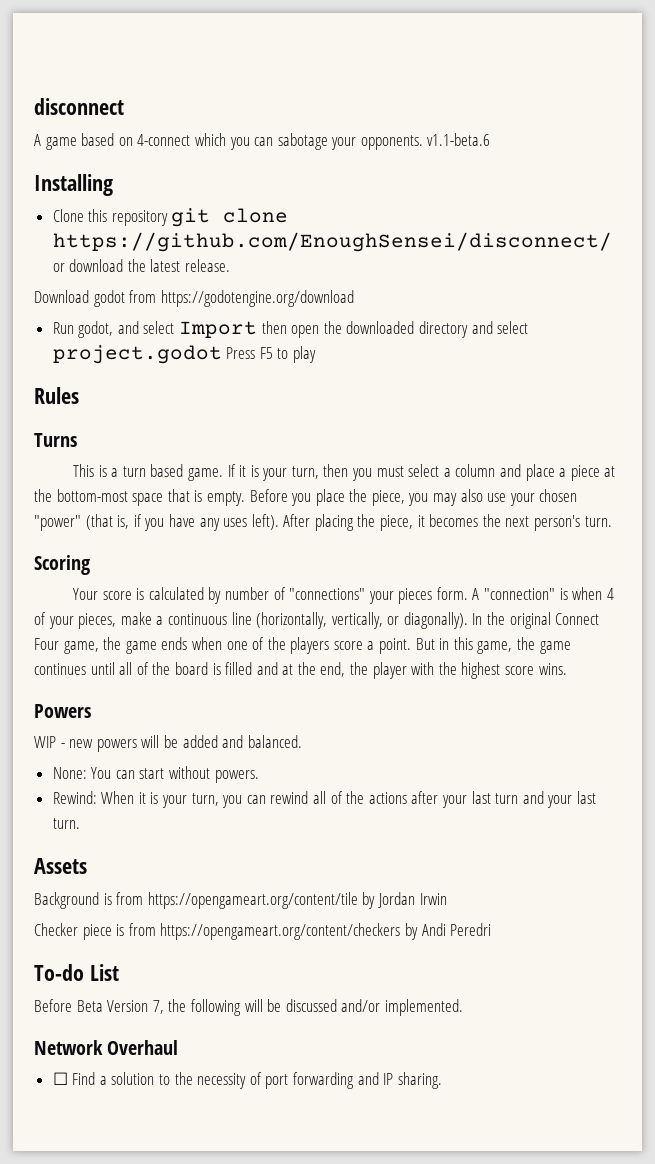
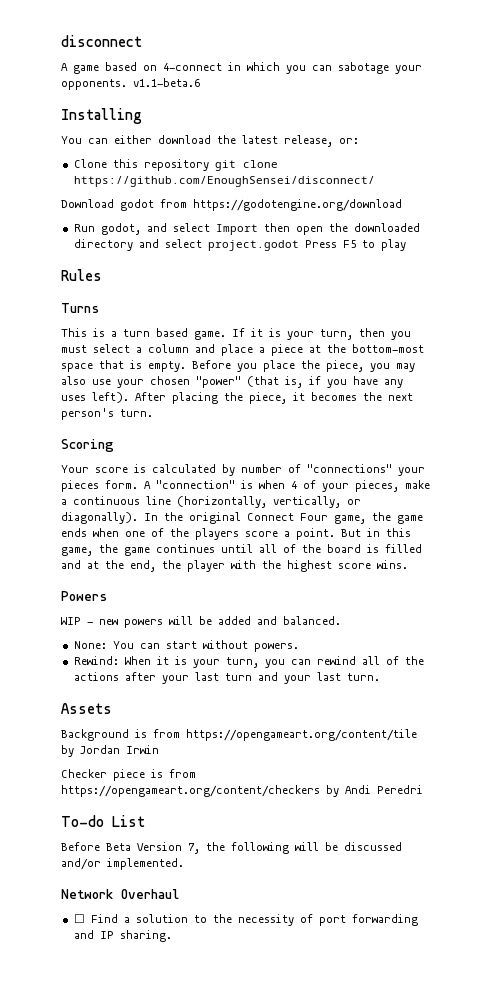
- A game based on 4-connect which you can sabotage your opponents. v1.1-beta.6
+ A game based on 4-connect in which you can sabotage your opponents. v1.1-beta.6
+ You can either download the latest release, or:
- Clone this repository git clone https://github.com/EnoughSensei/disconnect/ or download the latest release.
+ Clone this repository git clone https://github.com/EnoughSensei/disconnect/

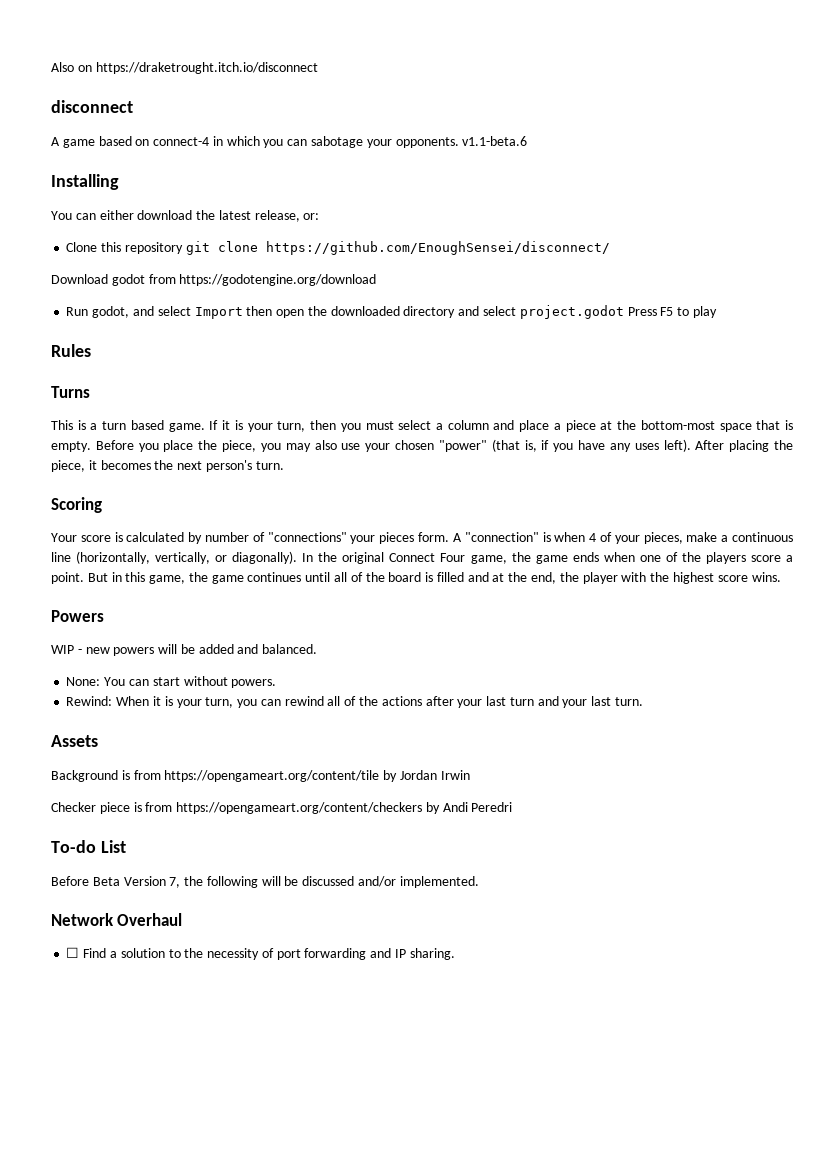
+ Also on https://draketrought.itch.io/disconnect
- A game based on 4-connect in which you can sabotage your opponents. v1.1-beta.6
+ A game based on connect-4 in which you can sabotage your opponents. v1.1-beta.6

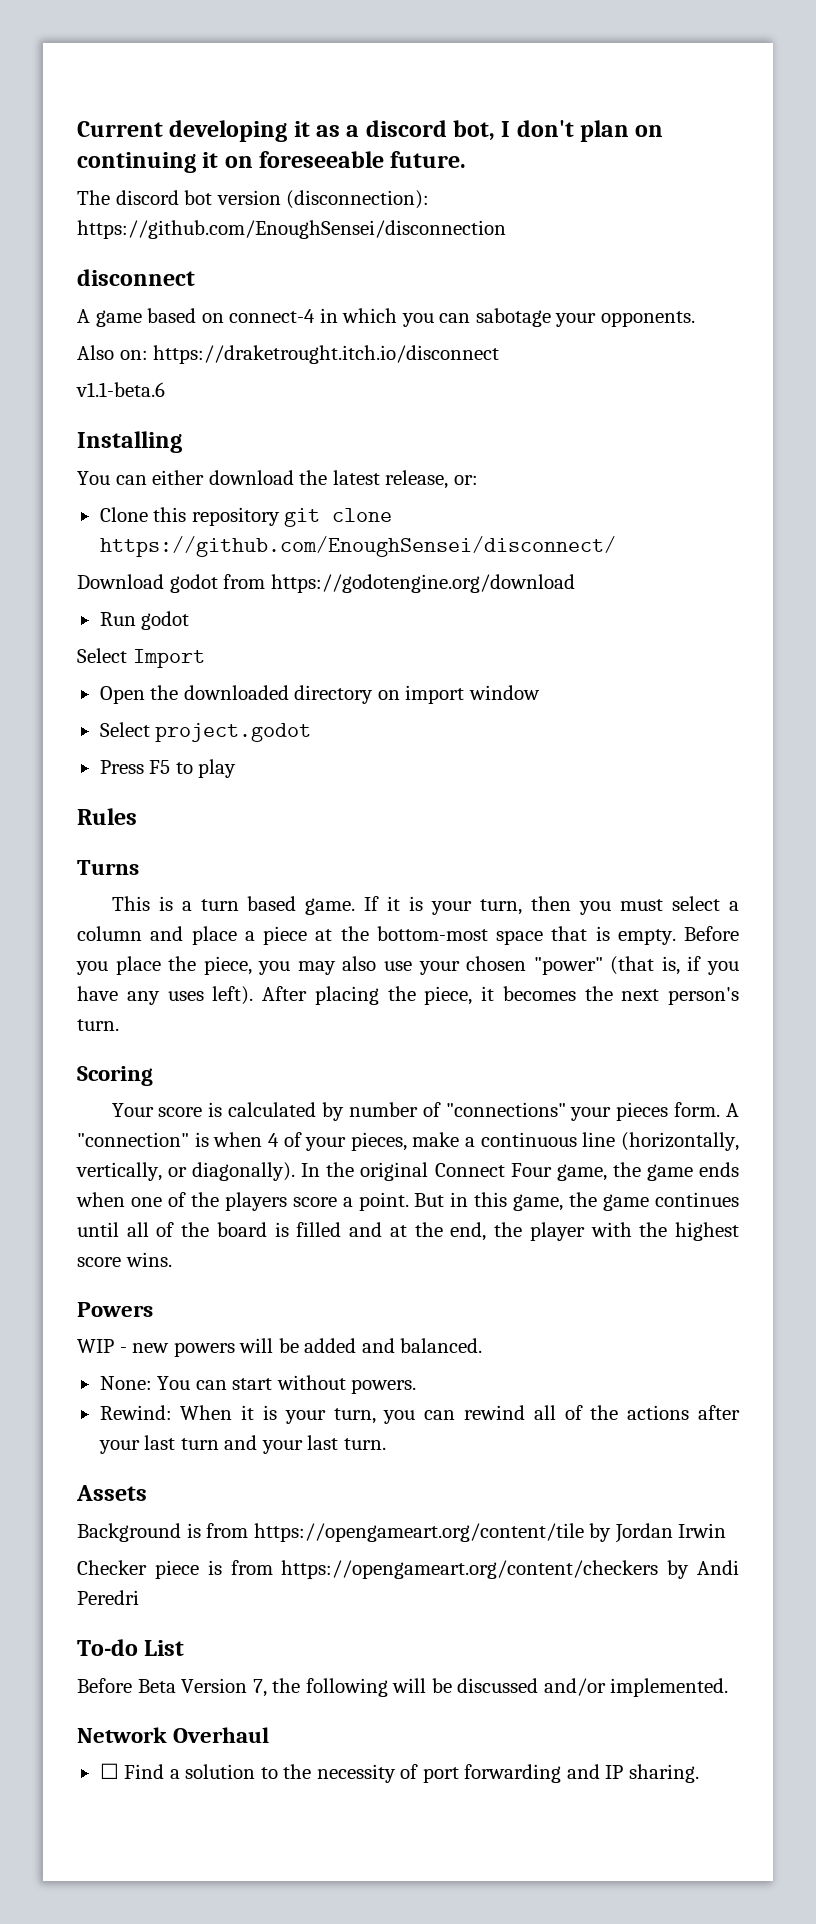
- Also on https://draketrought.itch.io/disconnect
+ Current developing it as a discord bot, I don't plan on continuing it on foreseeable future.
+ The discord bot version (disconnection): https://github.com/EnoughSensei/disconnection
- A game based on connect-4 in which you can sabotage your opponents. v1.1-beta.6
+ A game based on connect-4 in which you can sabotage your opponents.
+ Also on: https://draketrought.itch.io/disconnect
+ v1.1-beta.6
- Run godot, and select Import then open the downloaded directory and select project.godot Press F5 to play
+ Run godot
+ Select Import
+ Open the downloaded directory on import window
+ Select project.godot
+ Press F5 to play

